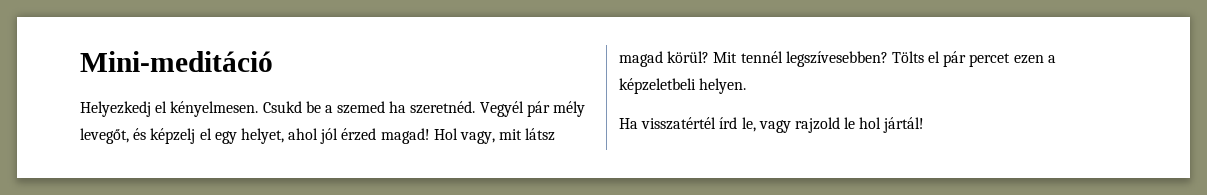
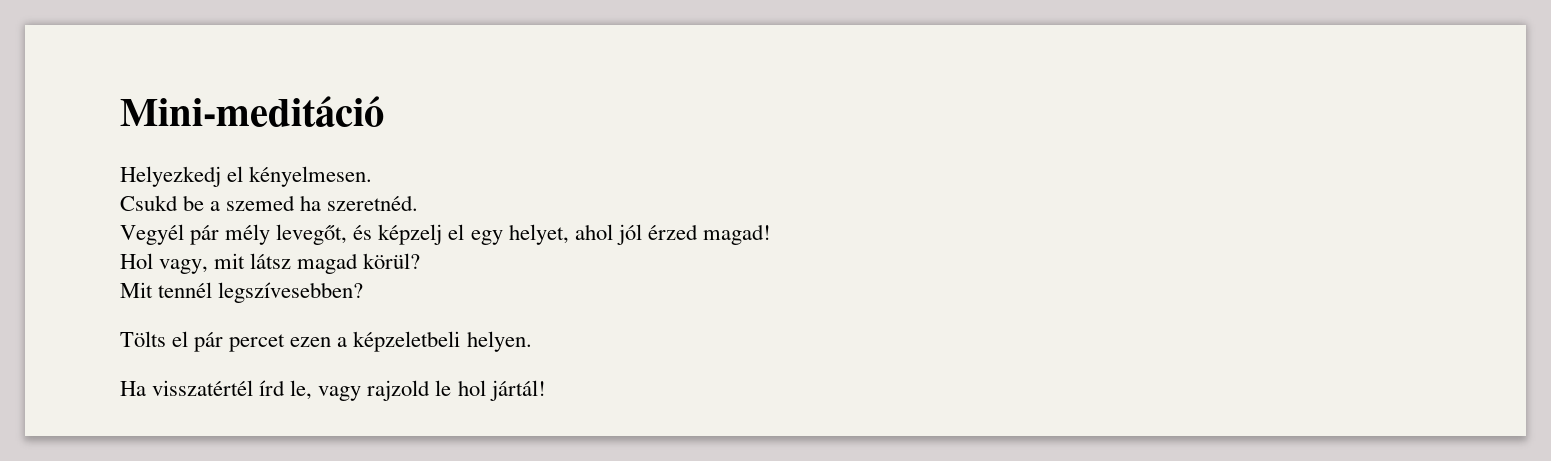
- Helyezkedj el kényelmesen. Csukd be a szemed ha szeretnéd. Vegyél pár mély levegőt, és képzelj el egy helyet, ahol jól érzed magad! Hol vagy, mit látsz magad körül? Mit tennél legszívesebben? Tölts el pár percet ezen a képzeletbeli helyen.
+ Helyezkedj el kényelmesen.
+ Csukd be a szemed ha szeretnéd.
+ Vegyél pár mély levegőt, és képzelj el egy helyet, ahol jól érzed magad!
+ Hol vagy, mit látsz magad körül?
+ Mit tennél legszívesebben?
+ Tölts el pár percet ezen a képzeletbeli helyen.

